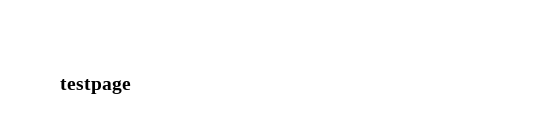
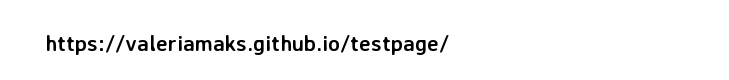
- testpage
+ https://valeriamaks.github.io/testpage/

